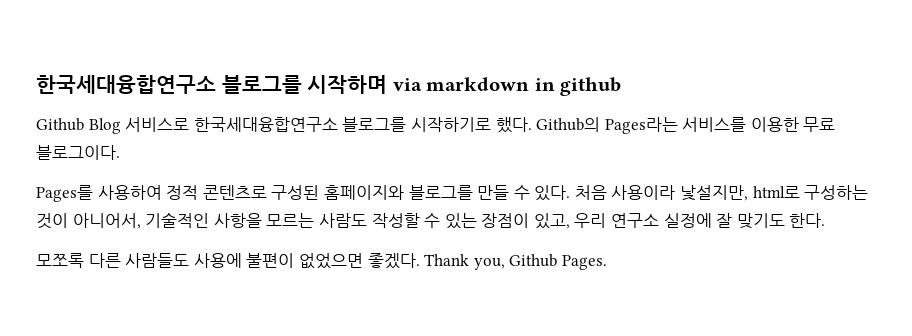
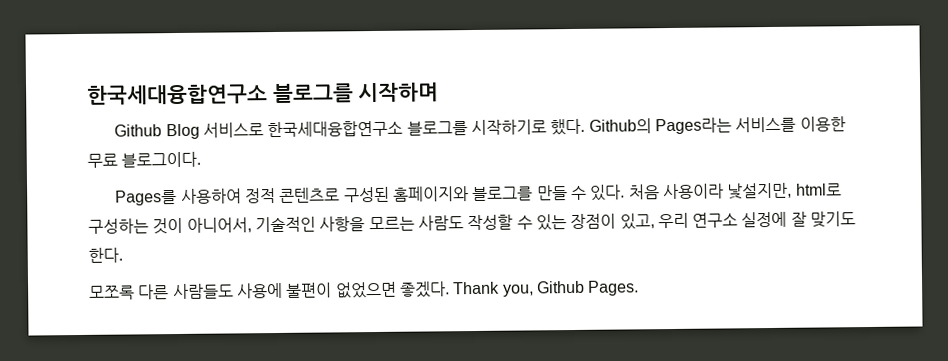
- 한국세대융합연구소 블로그를 시작하며 via markdown in github
+ 한국세대융합연구소 블로그를 시작하며

